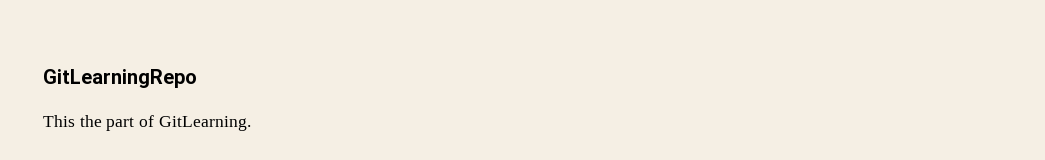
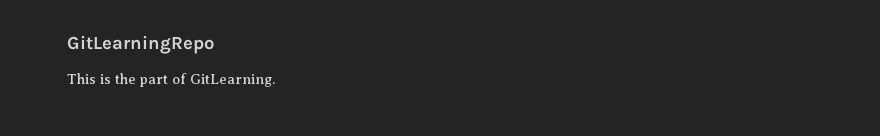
- This the part of GitLearning.
+ This is the part of GitLearning.

